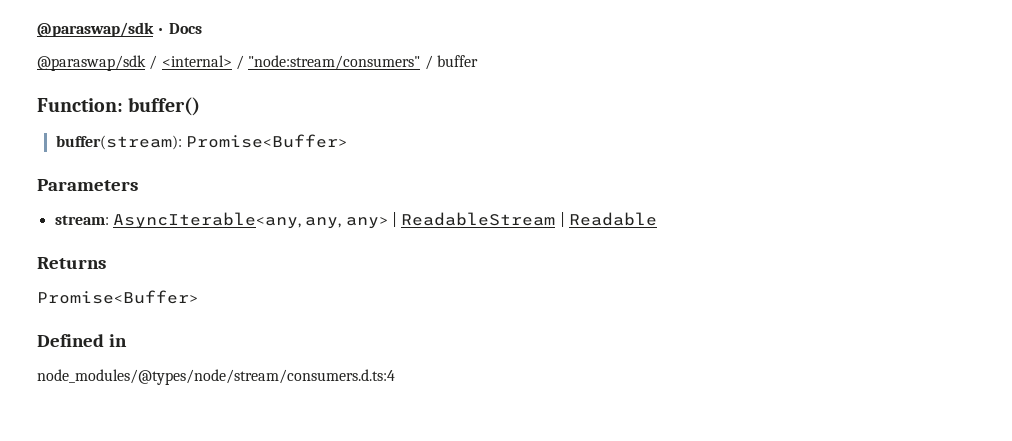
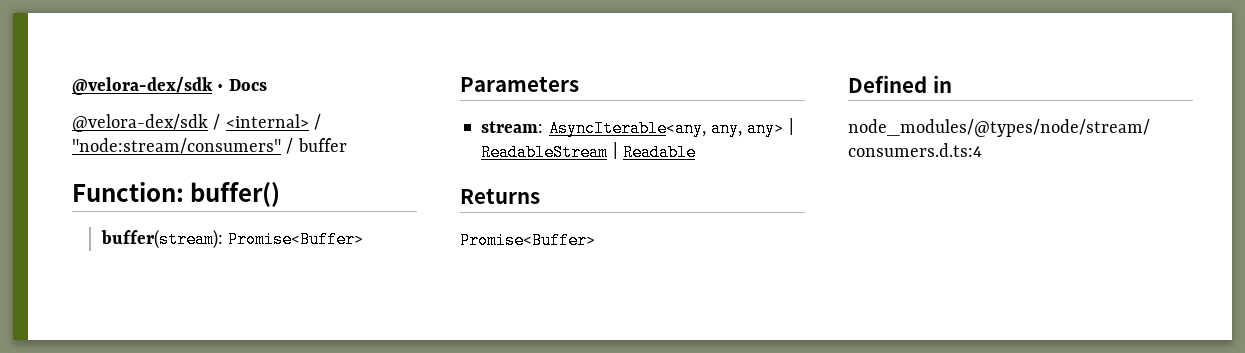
- @paraswap/sdk • Docs
+ @velora-dex/sdk • Docs
- @paraswap/sdk / <internal> / "node:stream/consumers" / buffer
+ @velora-dex/sdk / <internal> / "node:stream/consumers" / buffer

